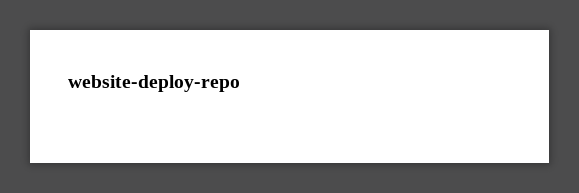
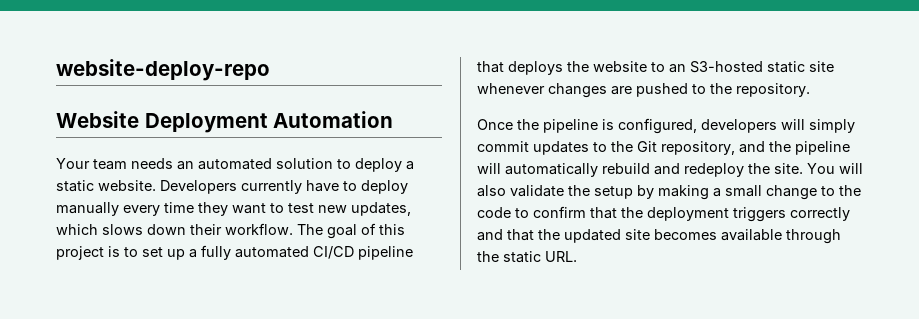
+ Website Deployment Automation
+ Your team needs an automated solution to deploy a static website. Developers currently have to deploy manually every time they want to test new updates, which slows down their workflow. The goal of this project is to set up a fully automated CI/CD pipeline that deploys the website to an S3-hosted static site whenever changes are pushed to the repository.
+ Once the pipeline is configured, developers will simply commit updates to the Git repository, and the pipeline will automatically rebuild and redeploy the site. You will also validate the setup by making a small change to the code to confirm that the deployment triggers correctly and that the updated site becomes available through the static URL.

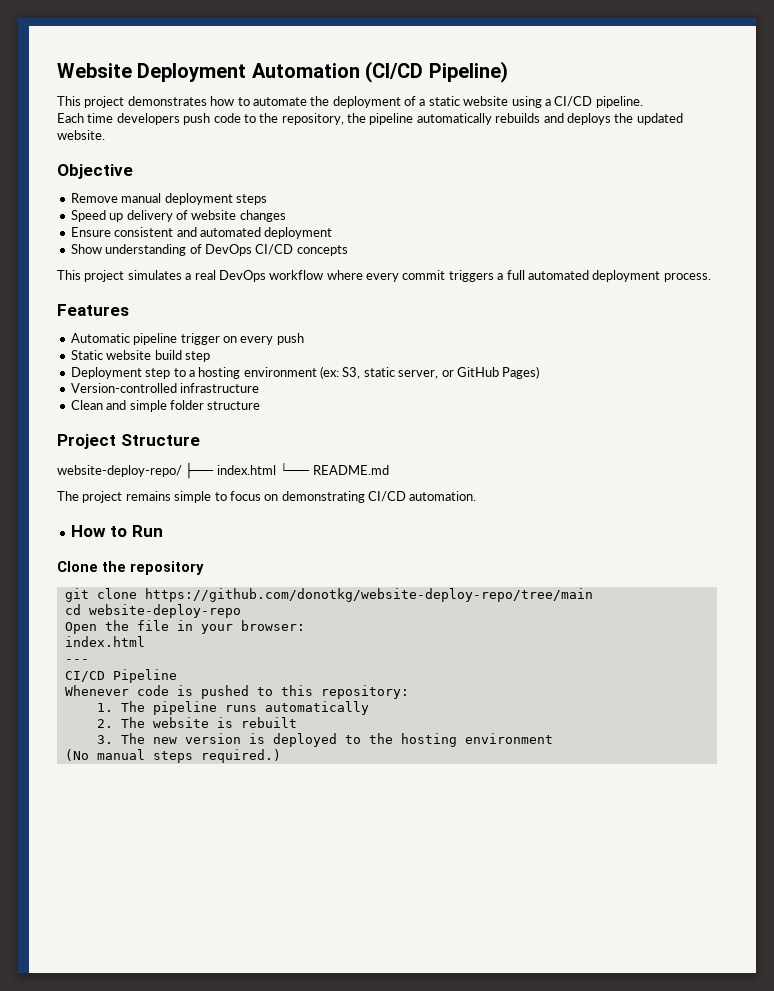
- website-deploy-repo
- Website Deployment Automation
- Your team needs an automated solution to deploy a static website. Developers currently have to deploy manually every time they want to test new updates, which slows down their workflow. The goal of this project is to set up a fully automated CI/CD pipeline that deploys the website to an S3-hosted static site whenever changes are pushed to the repository.
- Once the pipeline is configured, developers will simply commit updates to the Git repository, and the pipeline will automatically rebuild and redeploy the site. You will also validate the setup by making a small change to the code to confirm that the deployment triggers correctly and that the updated site becomes available through the static URL.
+ Website Deployment Automation (CI/CD Pipeline)
+ This project demonstrates how to automate the deployment of a static website using a CI/CD pipeline.
+ Each time developers push code to the repository, the pipeline automatically rebuilds and deploys the updated website.
+ Objective
+ Remove manual deployment steps
+ Speed up delivery of website changes
+ Ensure consistent and automated deployment
+ Show understanding of DevOps CI/CD concepts
+ This project simulates a real DevOps workflow where every commit triggers a full automated deployment process.
+ Features
+ Automatic pipeline trigger on every push
+ Static website build step
+ Deployment step to a hosting environment (ex: S3, static server, or GitHub Pages)
+ Version-controlled infrastructure
+ Clean and simple folder structure
+ Project Structure
+ website-deploy-repo/ ├── index.html └── README.md
+ The project remains simple to focus on demonstrating CI/CD automation.
+ How to Run
+ Clone the repository
+ git clone https://github.com/donotkg/website-deploy-repo/tree/main
+ cd website-deploy-repo
+ Open the file in your browser:
+ index.html
+ ---
+ CI/CD Pipeline
+ Whenever code is pushed to this repository:
+ 1. The pipeline runs automatically
+ 2. The website is rebuilt
+ 3. The new version is deployed to the hosting environment
+ (No manual steps required.)

